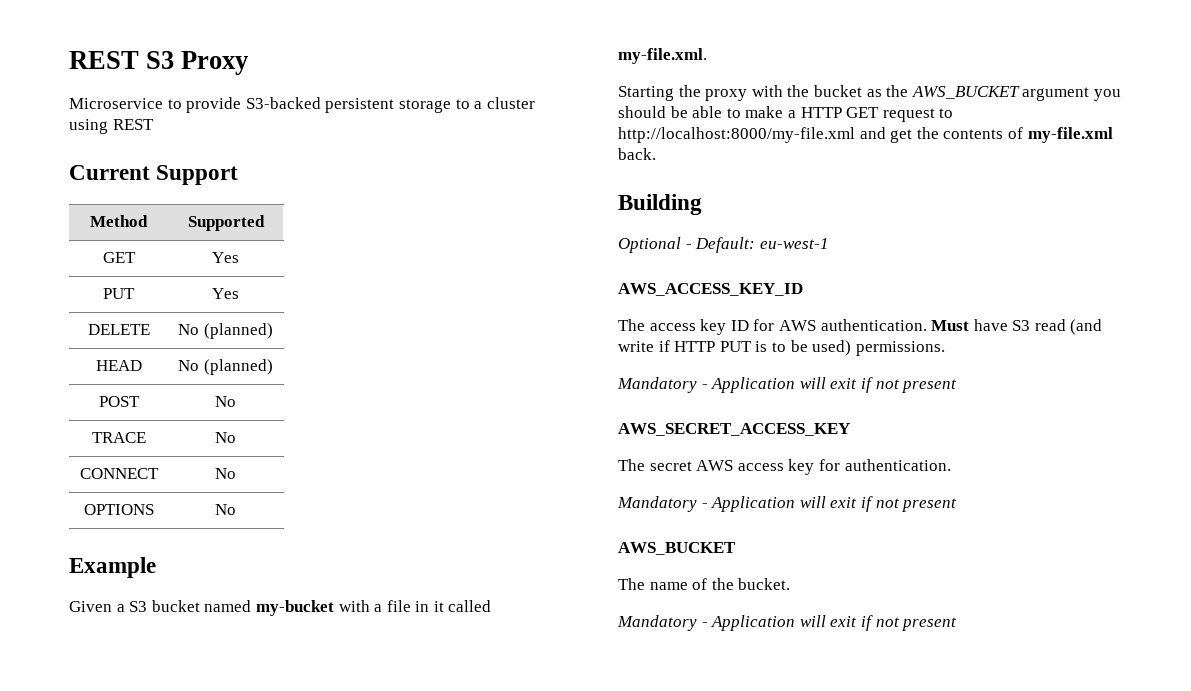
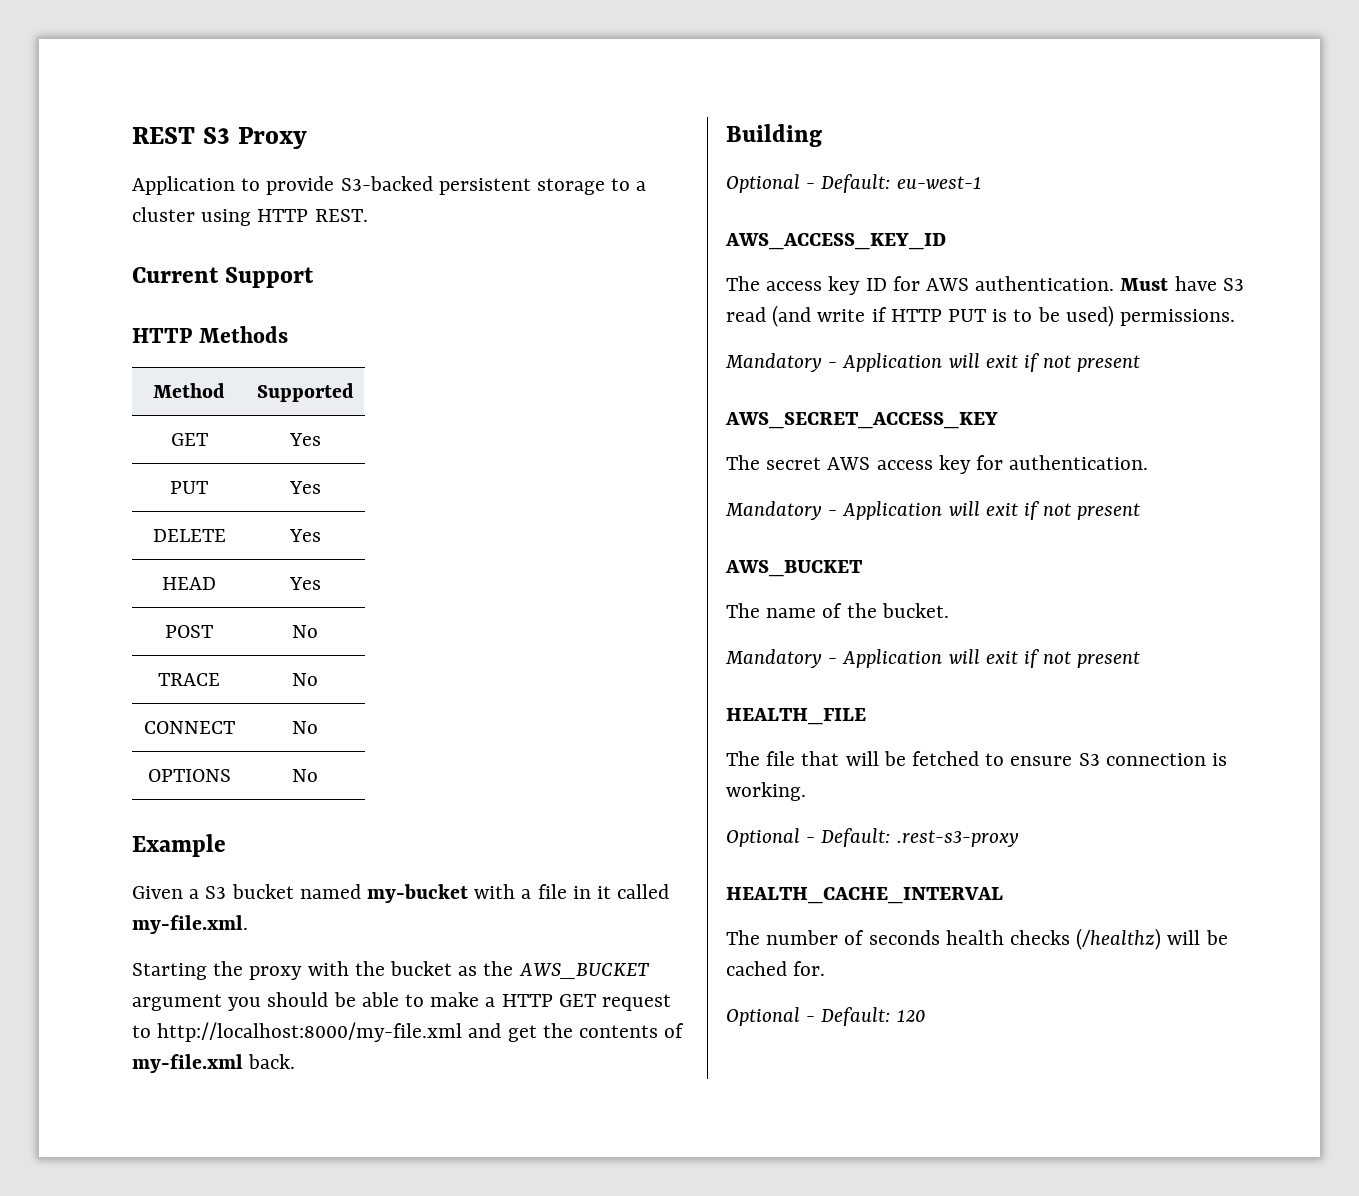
- Microservice to provide S3-backed persistent storage to a cluster using REST
+ Application to provide S3-backed persistent storage to a cluster using HTTP REST.
+ HTTP Methods
- DELETE | No (planned)
+ DELETE | Yes
- HEAD | No (planned)
+ HEAD | Yes
+ HEALTH_FILE
+ The file that will be fetched to ensure S3 connection is working.
+ Optional - Default: .rest-s3-proxy
+ HEALTH_CACHE_INTERVAL
+ The number of seconds health checks (/healthz) will be cached for.
+ Optional - Default: 120

